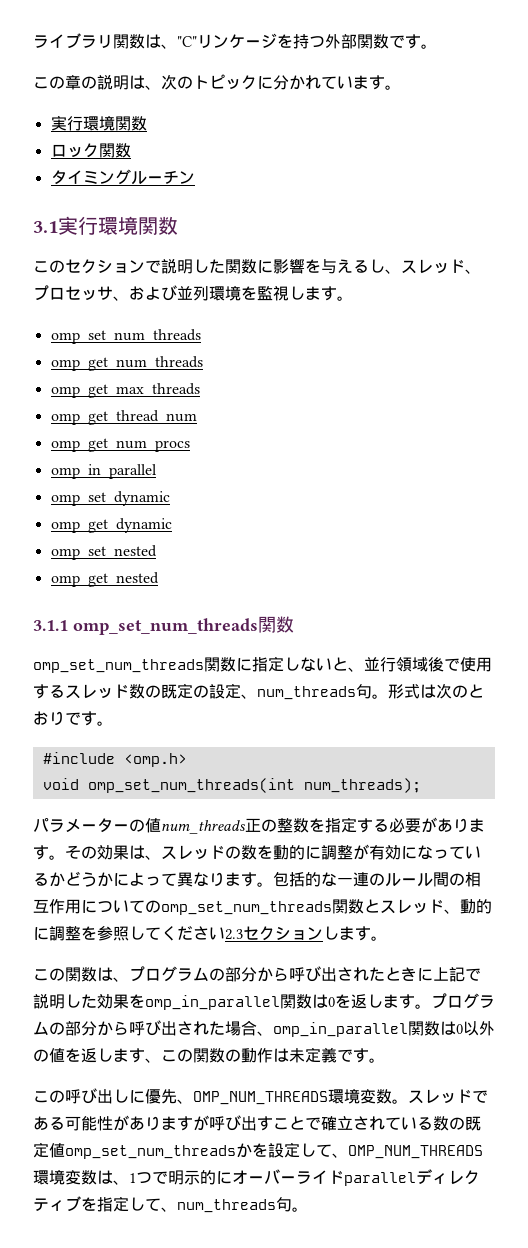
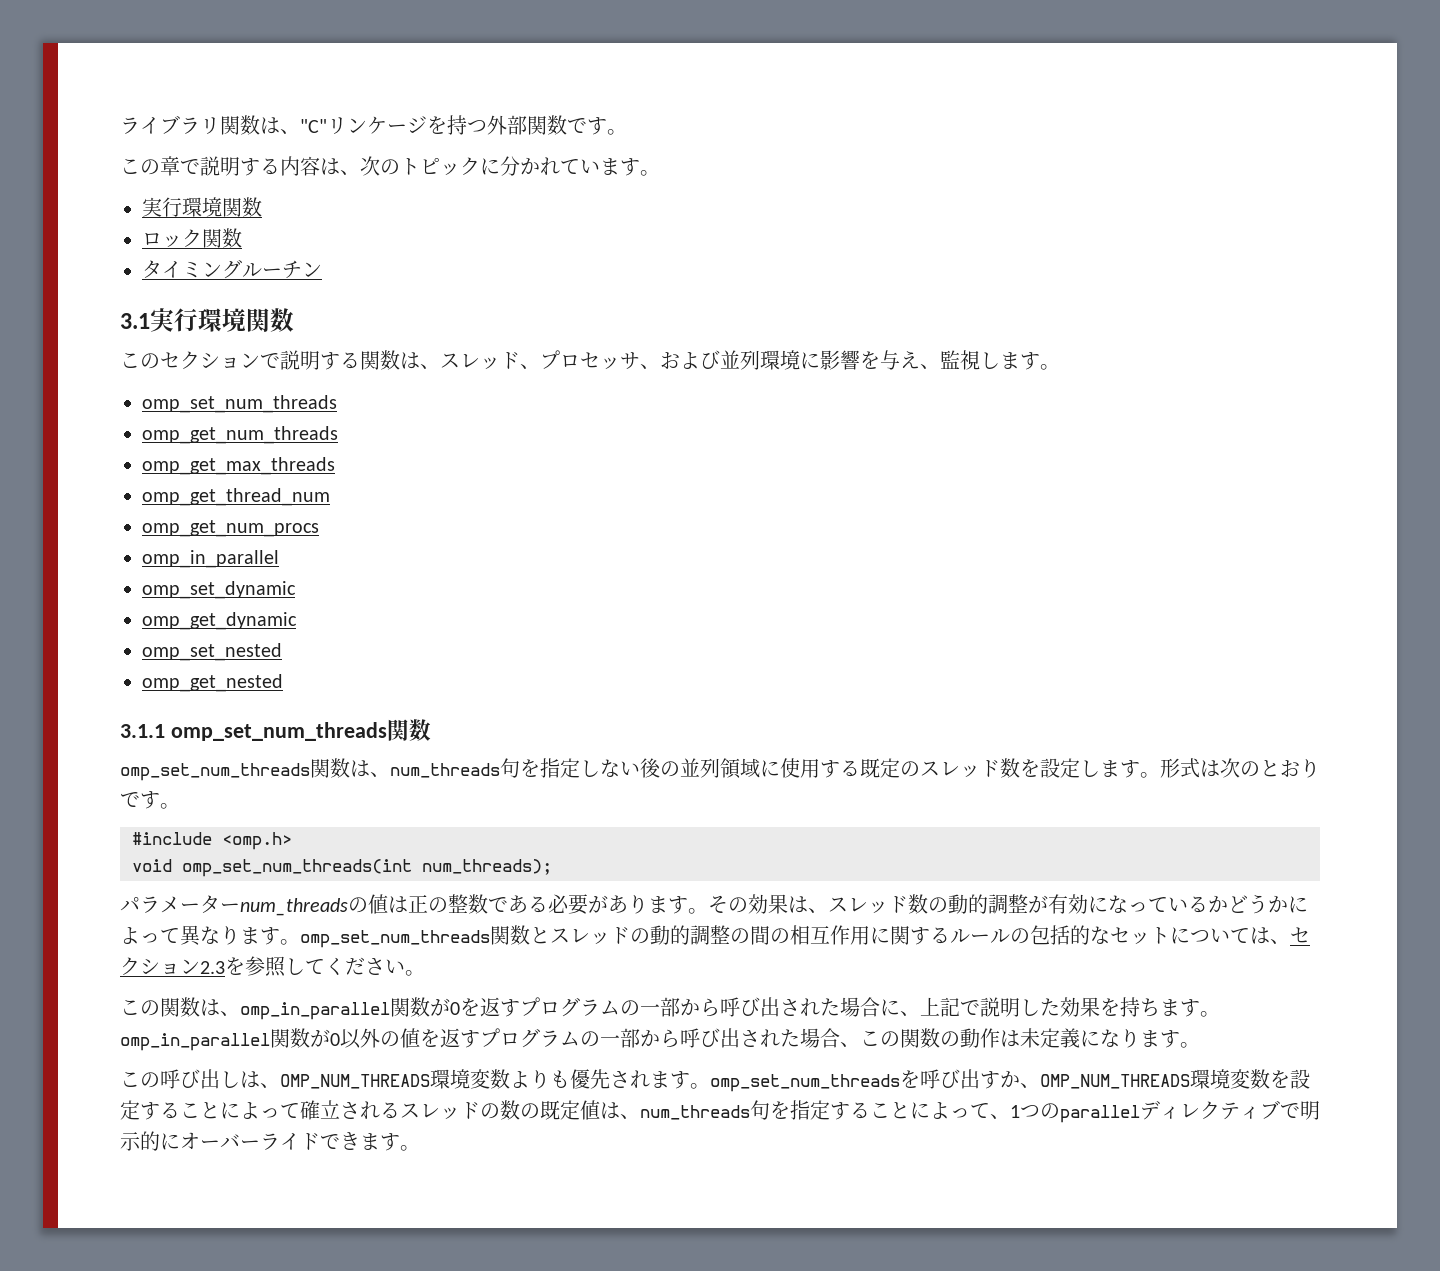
- この章の説明は、次のトピックに分かれています。
+ この章で説明する内容は、次のトピックに分かれています。
- このセクションで説明した関数に影響を与えるし、スレッド、プロセッサ、および並列環境を監視します。
+ このセクションで説明する関数は、スレッド、プロセッサ、および並列環境に影響を与え、監視します。
- omp_set_num_threads関数に指定しないと、並行領域後で使用するスレッド数の既定の設定、num_threads句。
+ omp_set_num_threads関数は、num_threads句を指定しない後の並列領域に使用する既定のスレッド数を設定します。
- パラメーターの値num_threads正の整数を指定する必要があります。
+ パラメーターnum_threadsの値は正の整数である必要があります。
- その効果は、スレッドの数を動的に調整が有効になっているかどうかによって異なります。包括的な一連のルール間の相互作用についてのomp_set_num_threads関数とスレッド、動的に調整を参照してください2.3セクションします。
+ その効果は、スレッド数の動的調整が有効になっているかどうかによって異なります。omp_set_num_threads関数とスレッドの動的調整の間の相互作用に関するルールの包括的なセットについては、セクション2.3を参照してください。
- この関数は、プログラムの部分から呼び出されたときに上記で説明した効果をomp_in_parallel関数は0を返します。プログラムの部分から呼び出された場合、omp_in_parallel関数は0以外の値を返します、この関数の動作は未定義です。
+ この関数は、omp_in_parallel関数が0を返すプログラムの一部から呼び出された場合に、上記で説明した効果を持ちます。omp_in_parallel関数が0以外の値を返すプログラムの一部から呼び出された場合、この関数の動作は未定義になります。
- この呼び出しに優先、OMP_NUM_THREADS環境変数。スレッドである可能性がありますが呼び出すことで確立されている数の既定値omp_set_num_threadsかを設定して、OMP_NUM_THREADS環境変数は、1つで明示的にオーバーライドparallelディレクティブを指定して、num_threads句。
+ この呼び出しは、OMP_NUM_THREADS環境変数よりも優先されます。omp_set_num_threadsを呼び出すか、OMP_NUM_THREADS環境変数を設定することによって確立されるスレッドの数の既定値は、num_threads句を指定することによって、1つのparallelディレクティブで明示的にオーバーライドできます。

